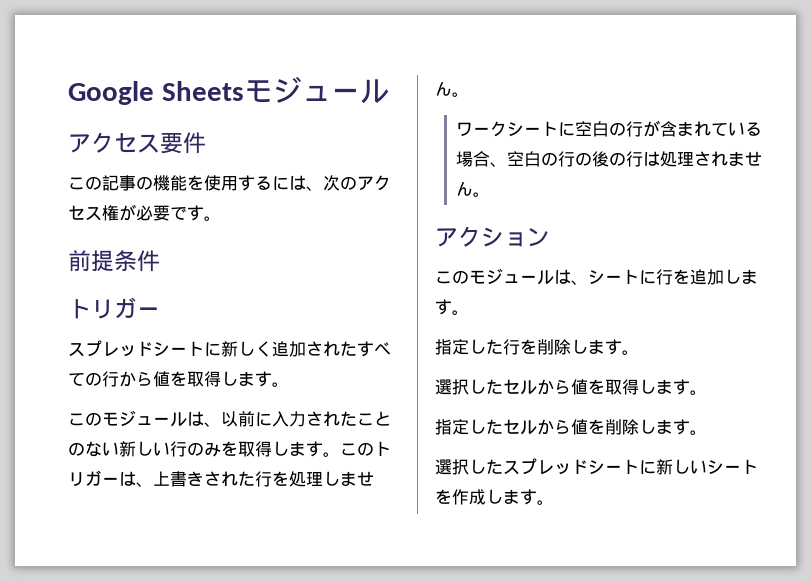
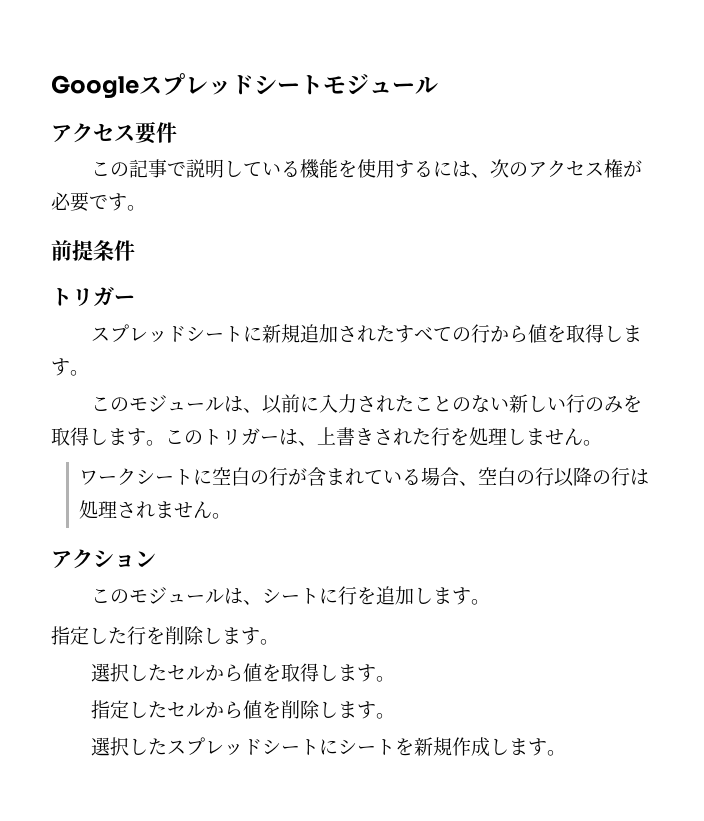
- Google Sheetsモジュール
+ Googleスプレッドシートモジュール
- この記事の機能を使用するには、次のアクセス権が必要です。
+ この記事で説明している機能を使用するには、次のアクセス権が必要です。
- スプレッドシートに新しく追加されたすべての行から値を取得します。
+ スプレッドシートに新規追加されたすべての行から値を取得します。
- ワークシートに空白の行が含まれている場合、空白の行の後の行は処理されません。
+ ワークシートに空白の行が含まれている場合、空白の行以降の行は処理されません。
- 選択したスプレッドシートに新しいシートを作成します。
+ 選択したスプレッドシートにシートを新規作成します。

